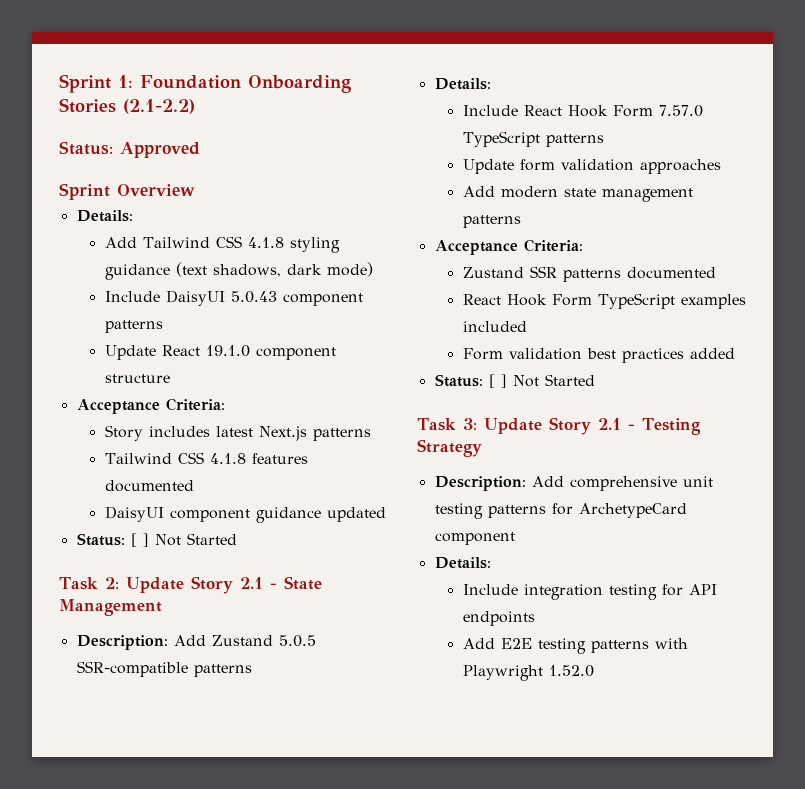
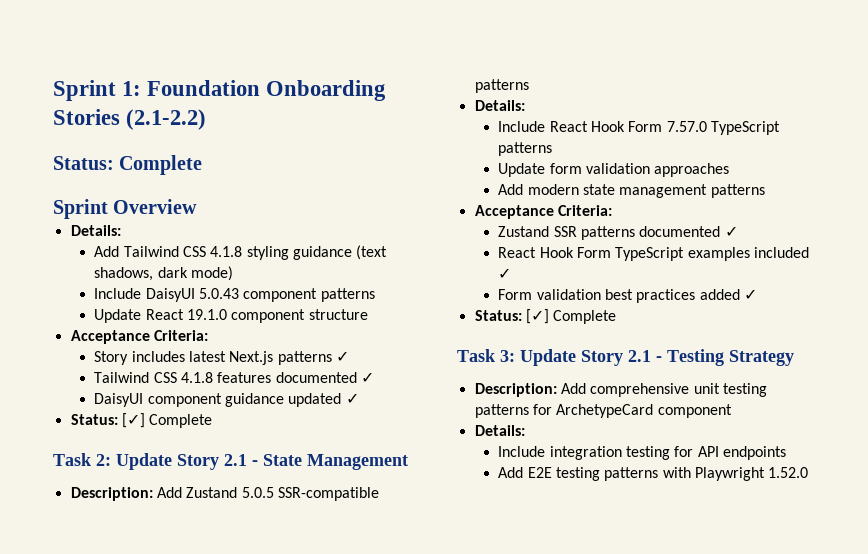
- Status: Approved
+ Status: Complete
- Story includes latest Next.js patterns
+ Story includes latest Next.js patterns ✓
- Tailwind CSS 4.1.8 features documented
+ Tailwind CSS 4.1.8 features documented ✓
- DaisyUI component guidance updated
- Status: [ ] Not Started
+ DaisyUI component guidance updated ✓
+ Status: [✓] Complete
- Zustand SSR patterns documented
+ Zustand SSR patterns documented ✓
- React Hook Form TypeScript examples included
+ React Hook Form TypeScript examples included ✓
- Form validation best practices added
- Status: [ ] Not Started
+ Form validation best practices added ✓
+ Status: [✓] Complete

